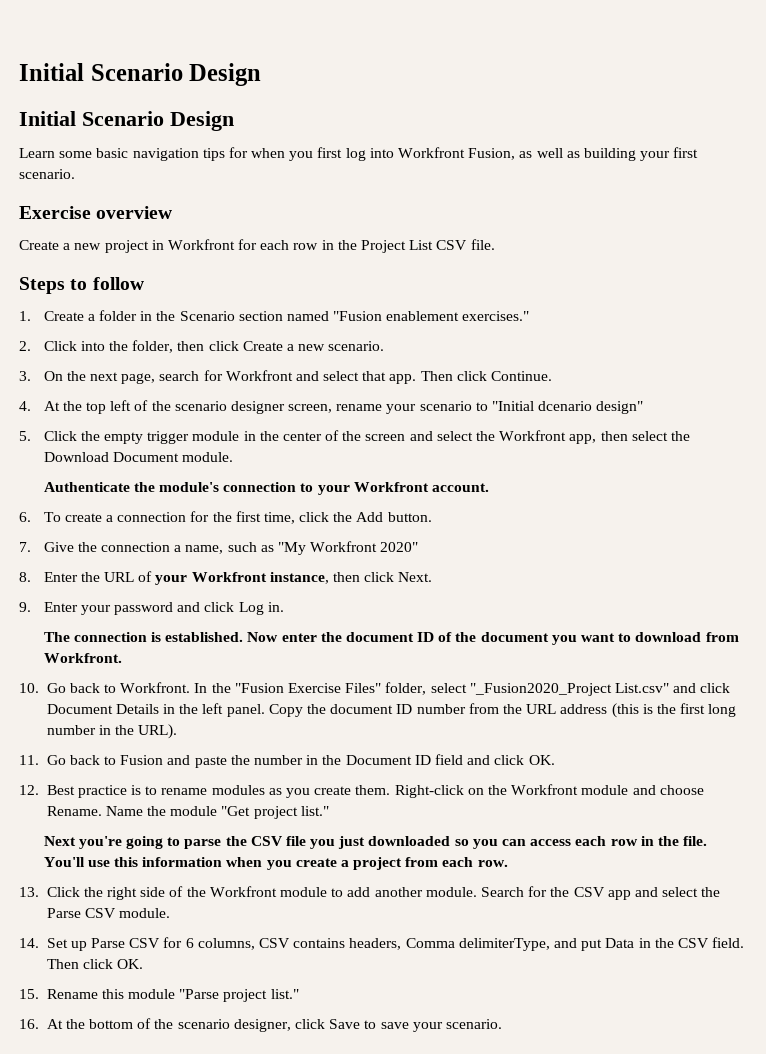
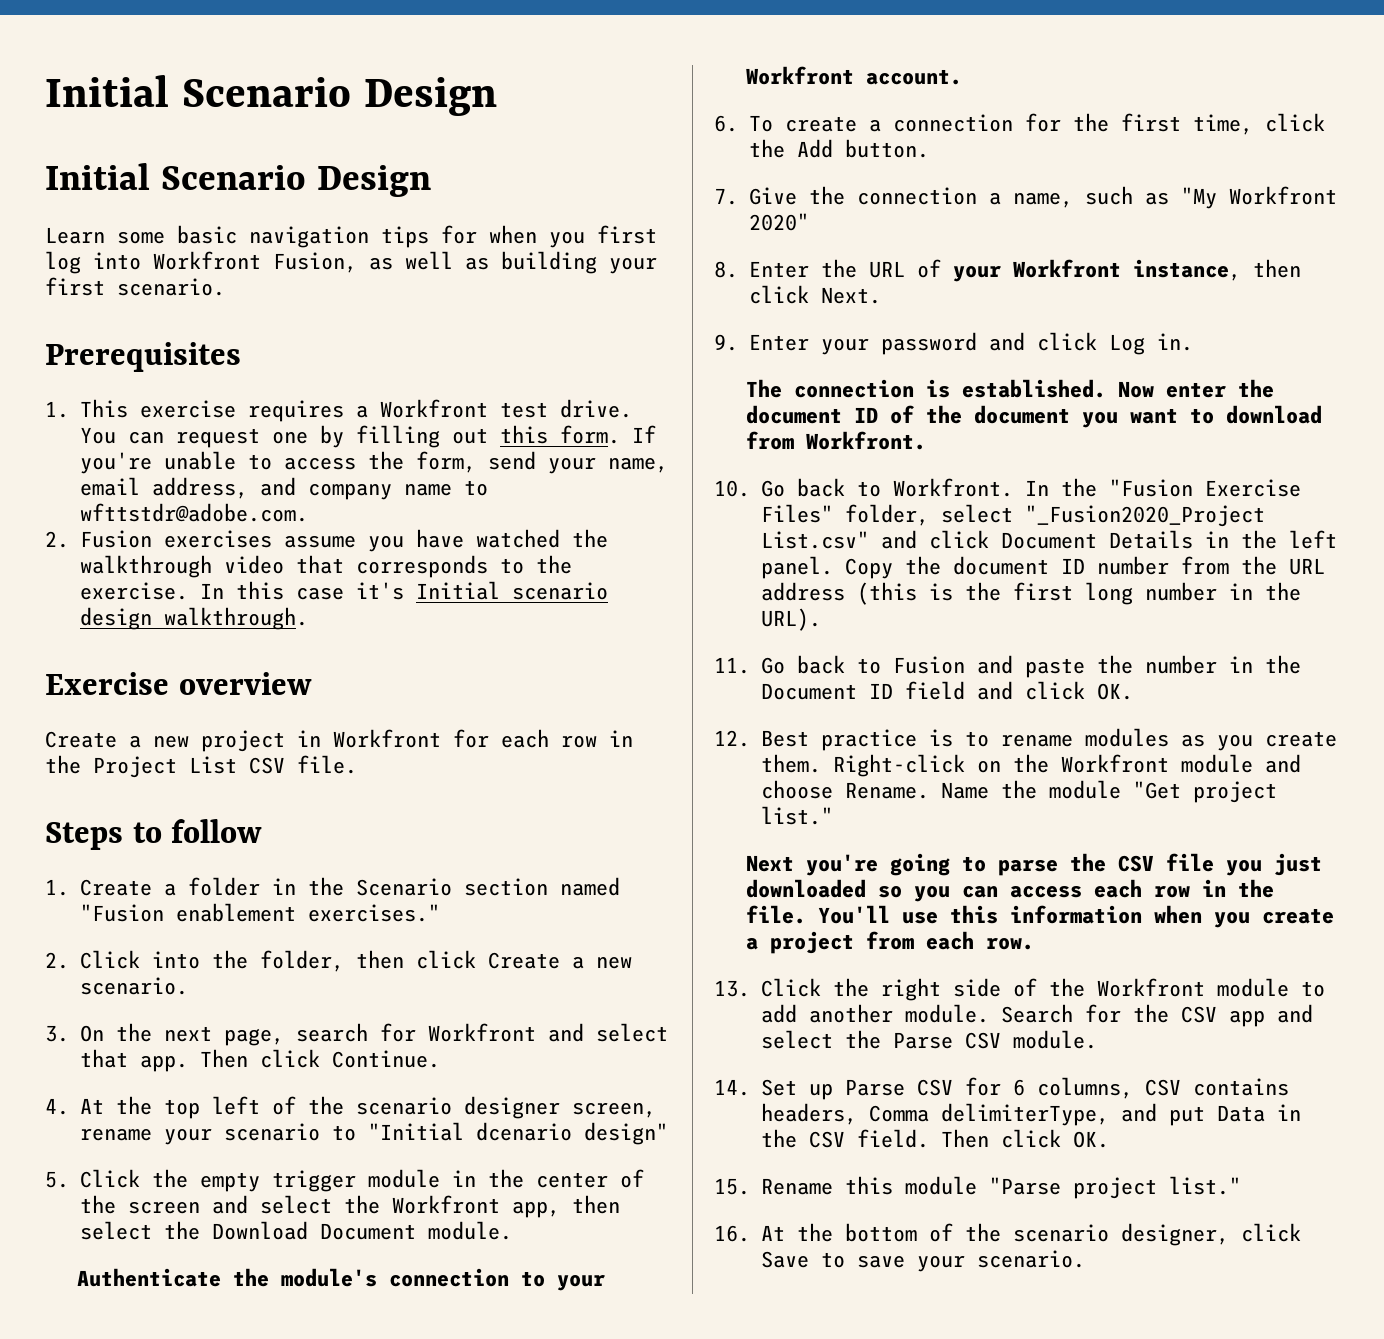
+ Prerequisites
+ 1. This exercise requires a Workfront test drive. You can request one by filling out this form. If you're unable to access the form, send your name, email address, and company name to wfttstdr@adobe.com.
+ 2. Fusion exercises assume you have watched the walkthrough video that corresponds to the exercise. In this case it's Initial scenario design walkthrough.

